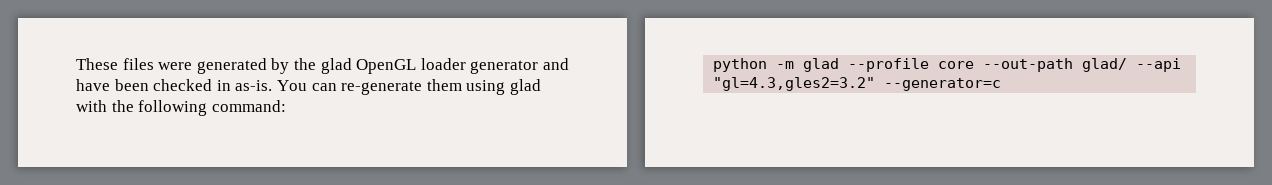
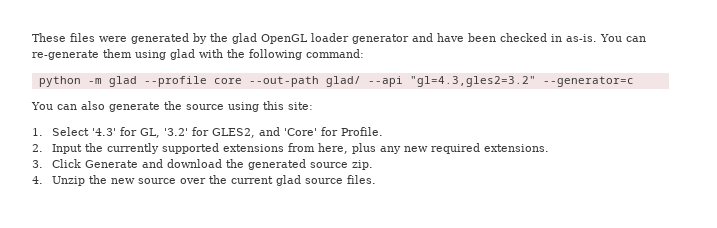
+ You can also generate the source using this site:
+ 1. Select '4.3' for GL, '3.2' for GLES2, and 'Core' for Profile.
+ 2. Input the currently supported extensions from here, plus any new required extensions.
+ 3. Click Generate and download the generated source zip.
+ 4. Unzip the new source over the current glad source files.

